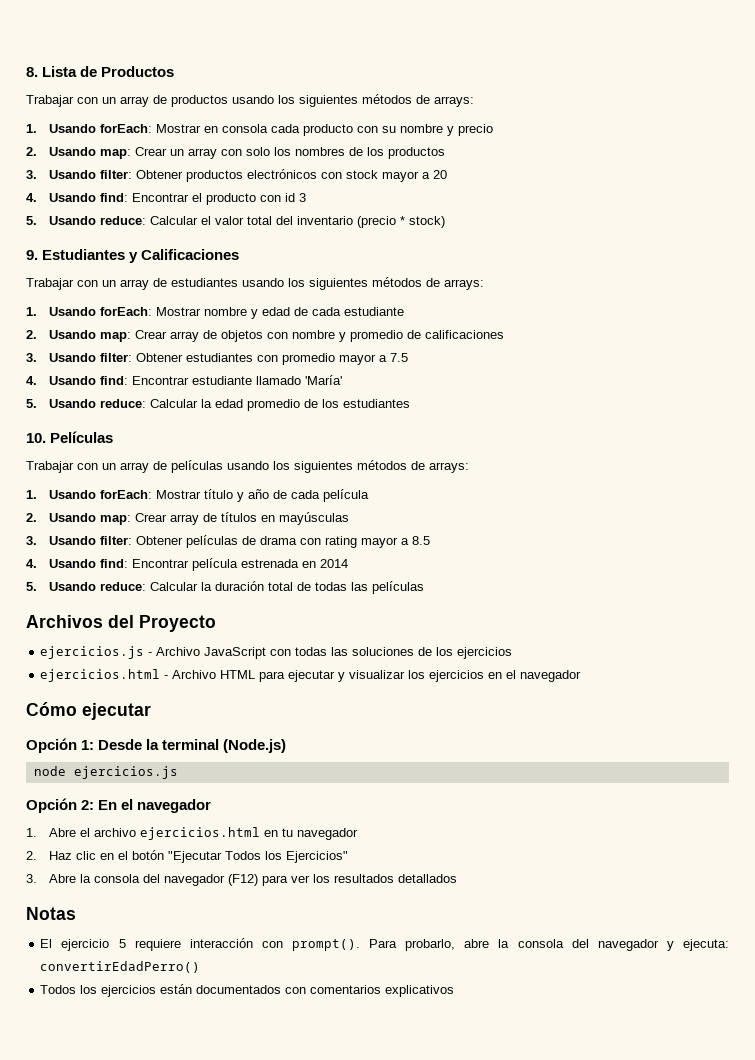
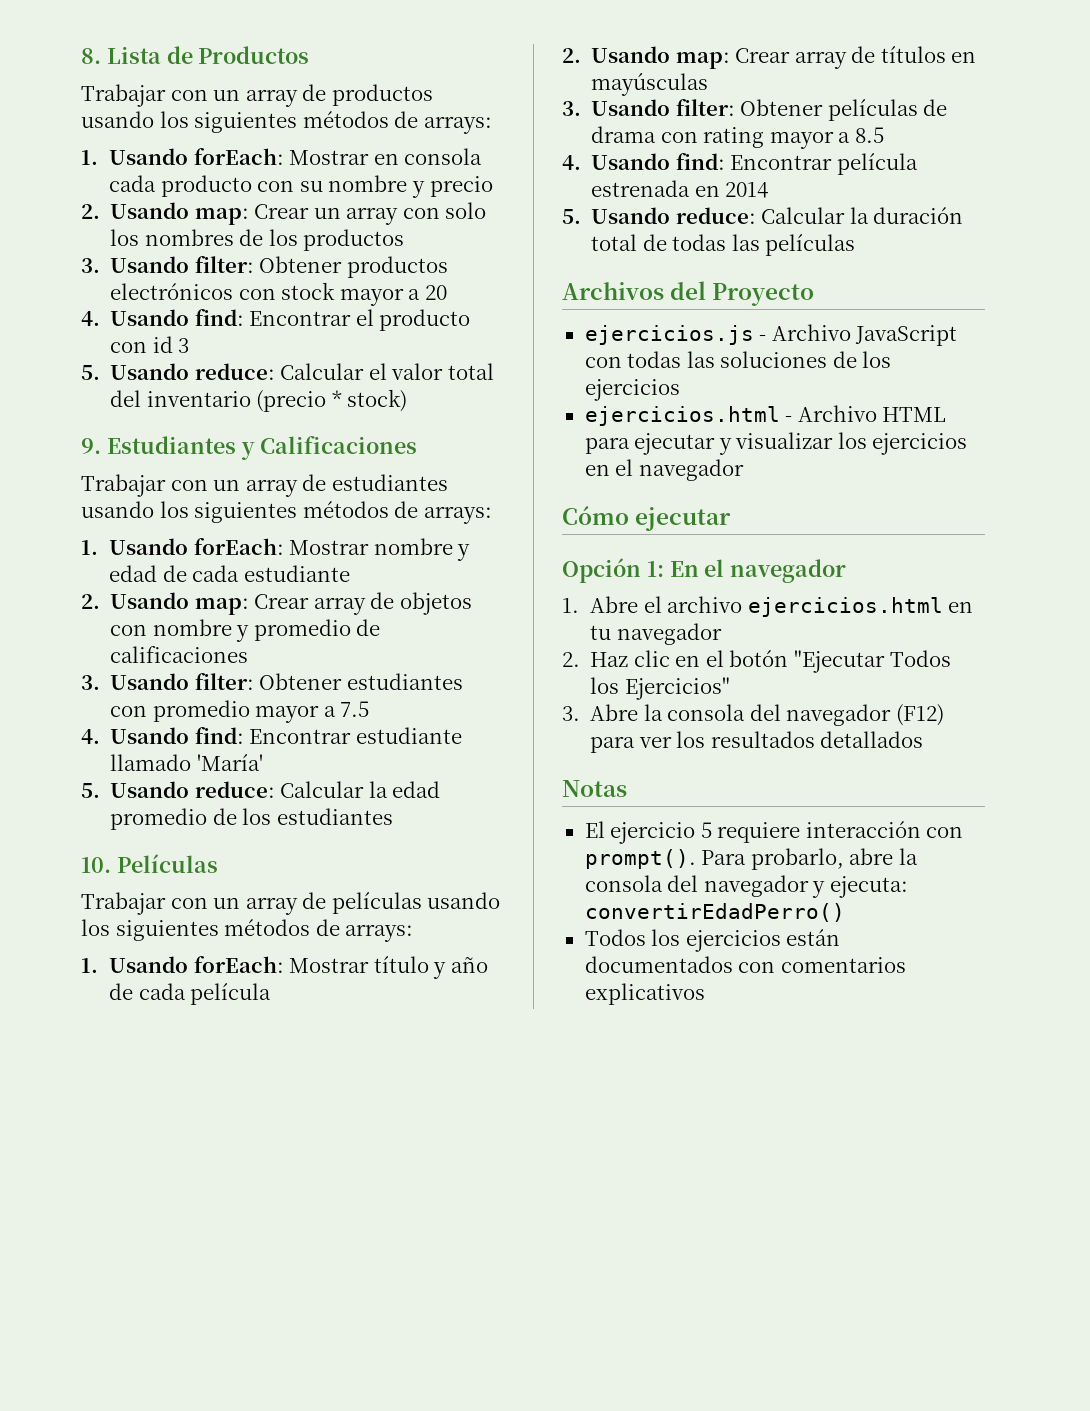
- Opción 1: Desde la terminal (Node.js)
- node ejercicios.js
- Opción 2: En el navegador
+ Opción 1: En el navegador

